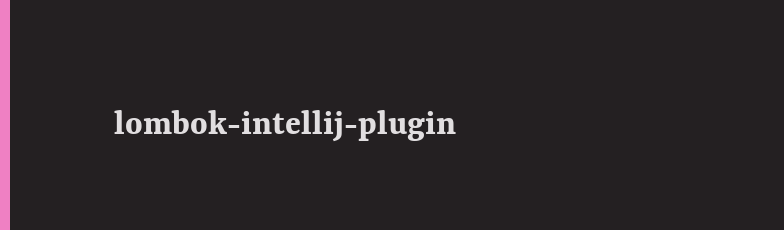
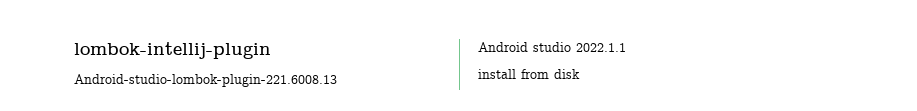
+ Android-studio-lombok-plugin-221.6008.13
+ Android studio 2022.1.1
+ install from disk

